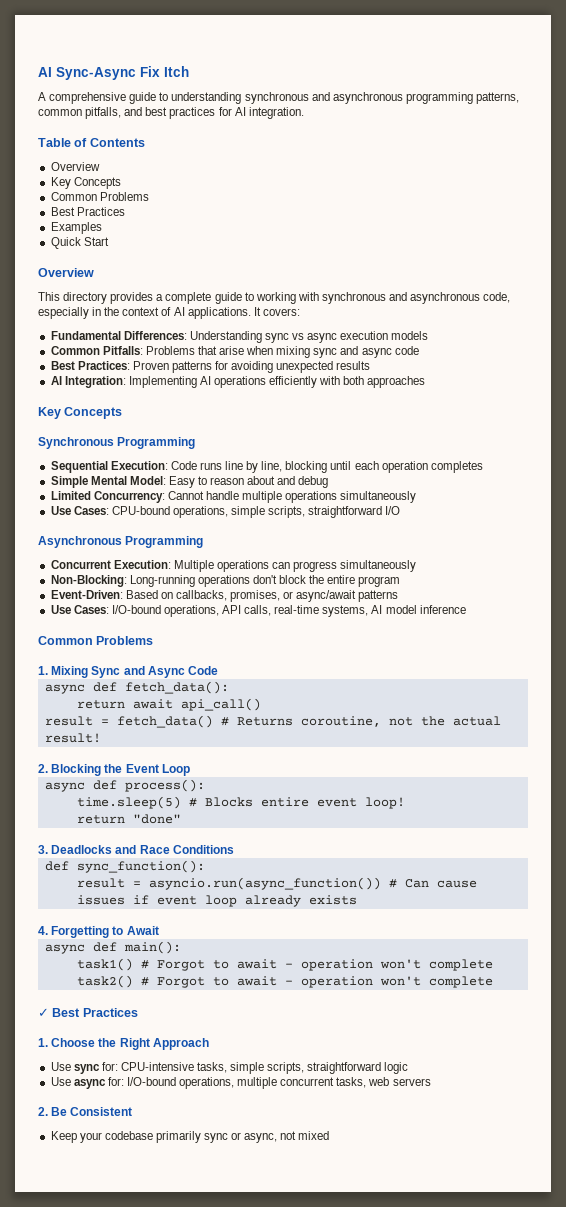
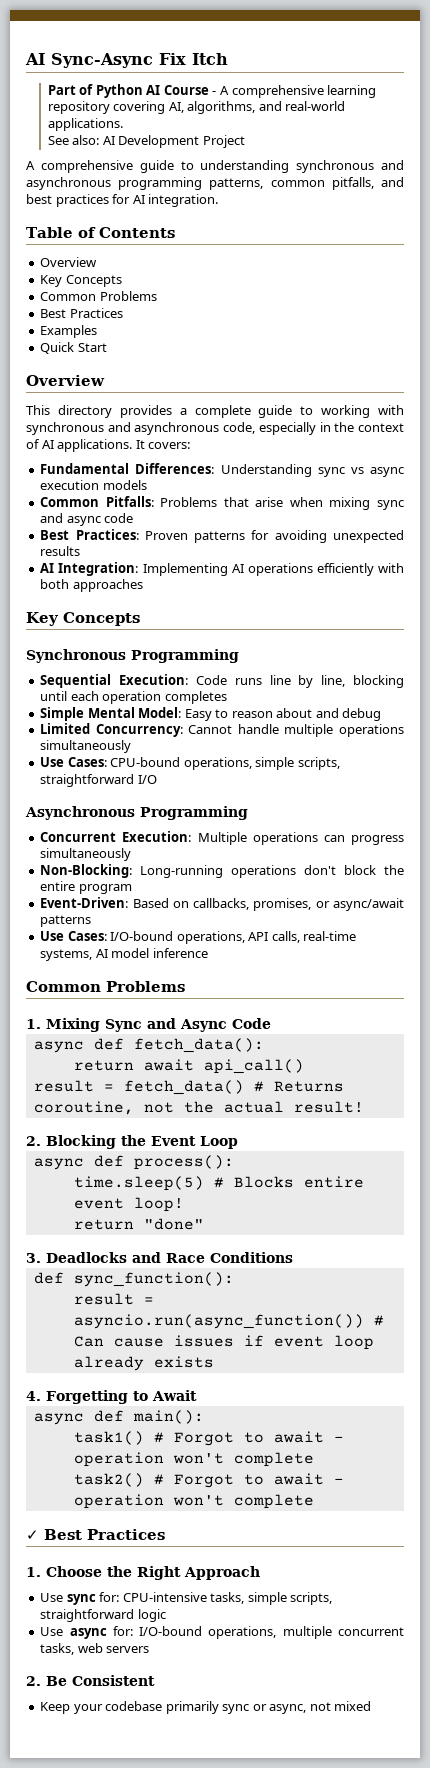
+ Part of Python AI Course - A comprehensive learning repository covering AI, algorithms, and real-world applications.
+ See also: AI Development Project

